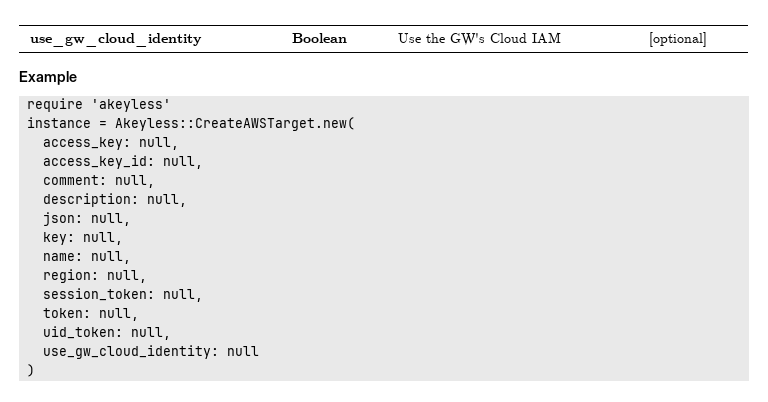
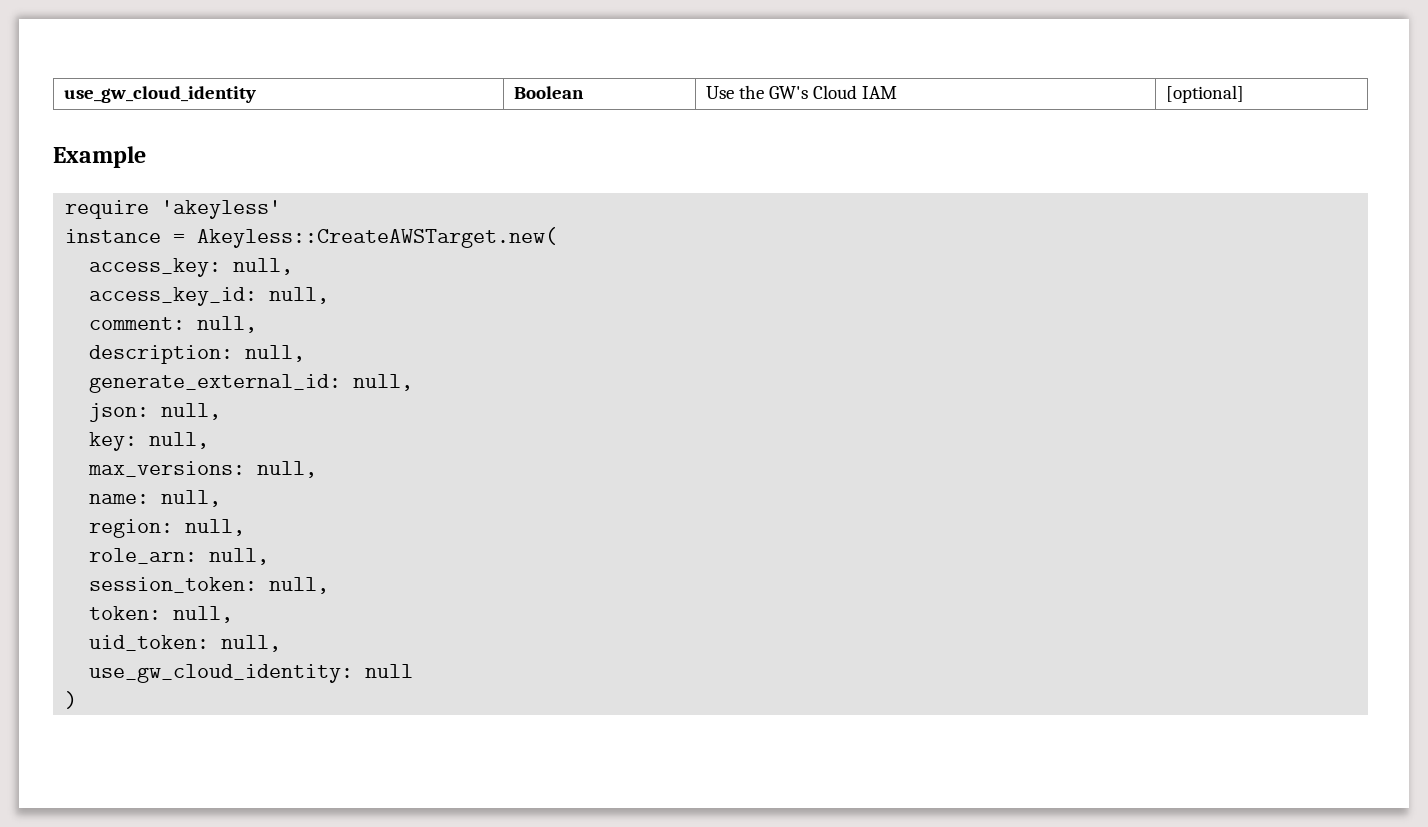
+ generate_external_id: null,
+ max_versions: null,
+ role_arn: null,

